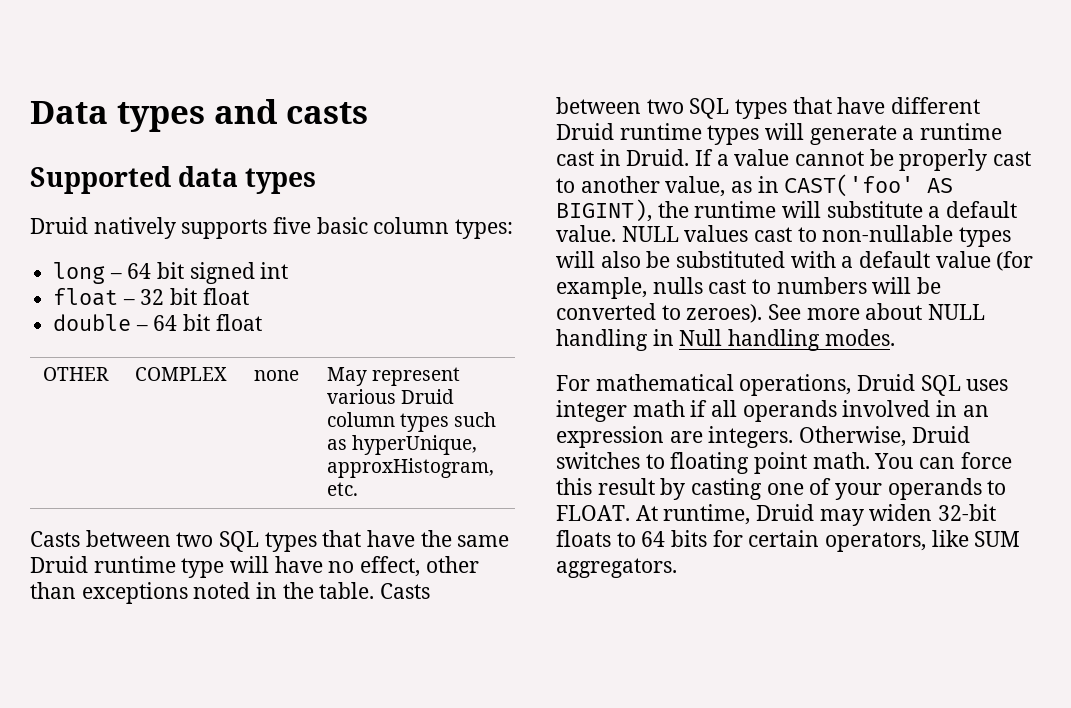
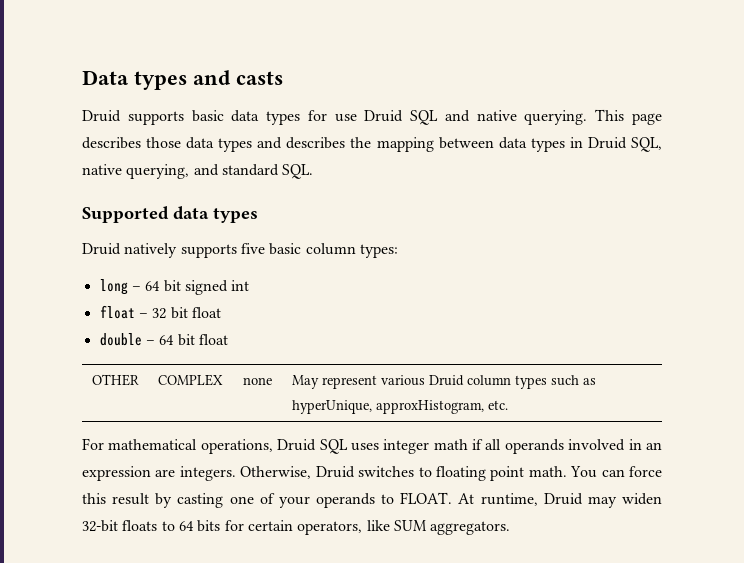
+ Druid supports basic data types for use Druid SQL and native querying. This page describes those data types and describes the mapping between data types in Druid SQL, native querying, and standard SQL.
- Casts between two SQL types that have the same Druid runtime type will have no effect, other than exceptions noted in the table. Casts between two SQL types that have different Druid runtime types will generate a runtime cast in Druid. If a value cannot be properly cast to another value, as in CAST('foo' AS BIGINT), the runtime will substitute a default value. NULL values cast to non-nullable types will also be substituted with a default value (for example, nulls cast to numbers will be converted to zeroes). See more about NULL handling in Null handling modes.

